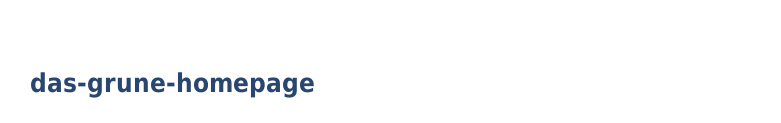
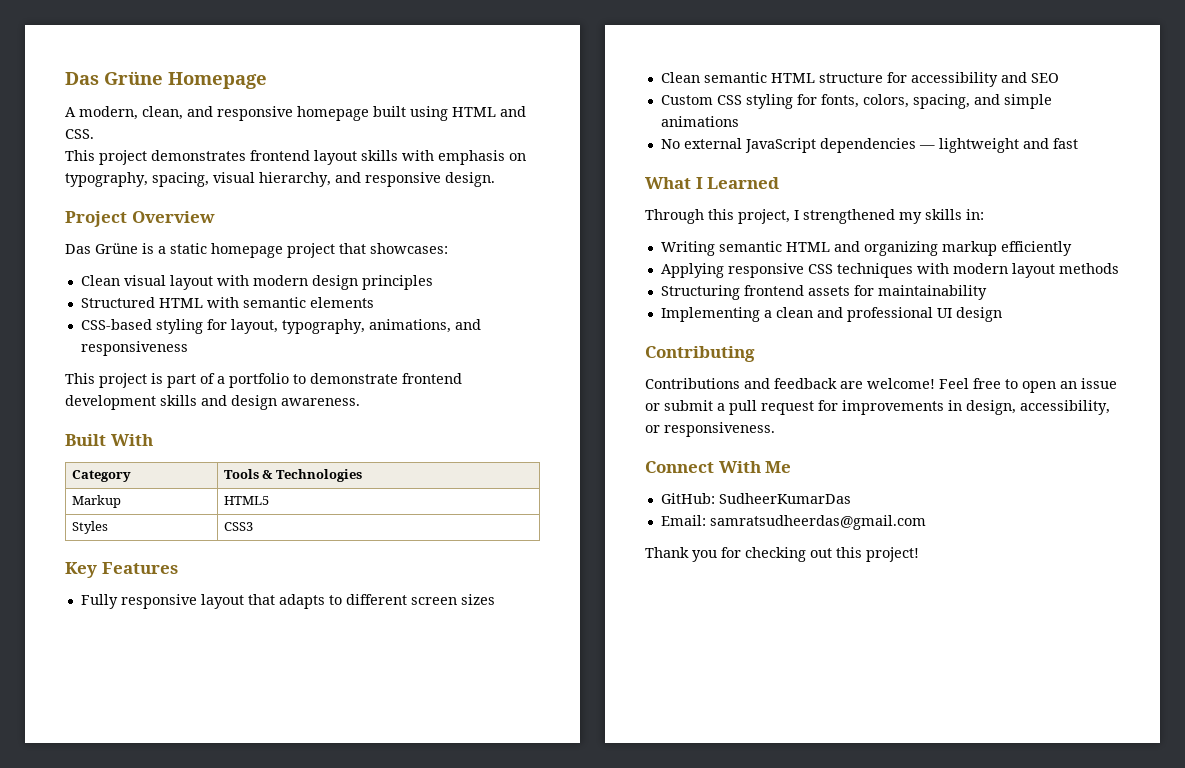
- das-grune-homepage
+ Das Grüne Homepage
+ A modern, clean, and responsive homepage built using HTML and CSS.
+ This project demonstrates frontend layout skills with emphasis on typography, spacing, visual hierarchy, and responsive design.
+ Project Overview
+ Das Grüne is a static homepage project that showcases:
+ Clean visual layout with modern design principles
+ Structured HTML with semantic elements
+ CSS-based styling for layout, typography, animations, and responsiveness
+ This project is part of a portfolio to demonstrate frontend development skills and design awareness.
+ Built With
+ Category | Tools & Technologies
+ Markup | HTML5
+ Styles | CSS3
+ Key Features
+ Fully responsive layout that adapts to different screen sizes
+ Clean semantic HTML structure for accessibility and SEO
+ Custom CSS styling for fonts, colors, spacing, and simple animations
+ No external JavaScript dependencies — lightweight and fast
+ What I Learned
+ Through this project, I strengthened my skills in:
+ Writing semantic HTML and organizing markup efficiently
+ Applying responsive CSS techniques with modern layout methods
+ Structuring frontend assets for maintainability
+ Implementing a clean and professional UI design
+ Contributing
+ Contributions and feedback are welcome! Feel free to open an issue or submit a pull request for improvements in design, accessibility, or responsiveness.
+ Connect With Me
+ GitHub: SudheerKumarDas
+ Email: samratsudheerdas@gmail.com
+ Thank you for checking out this project!

